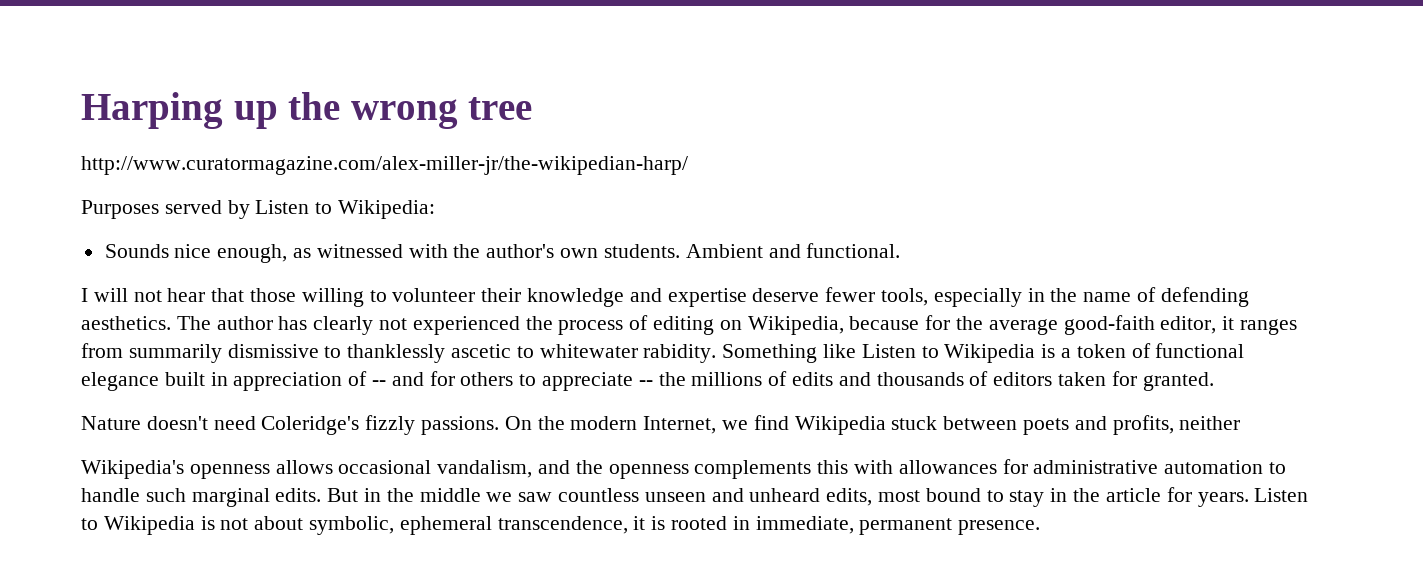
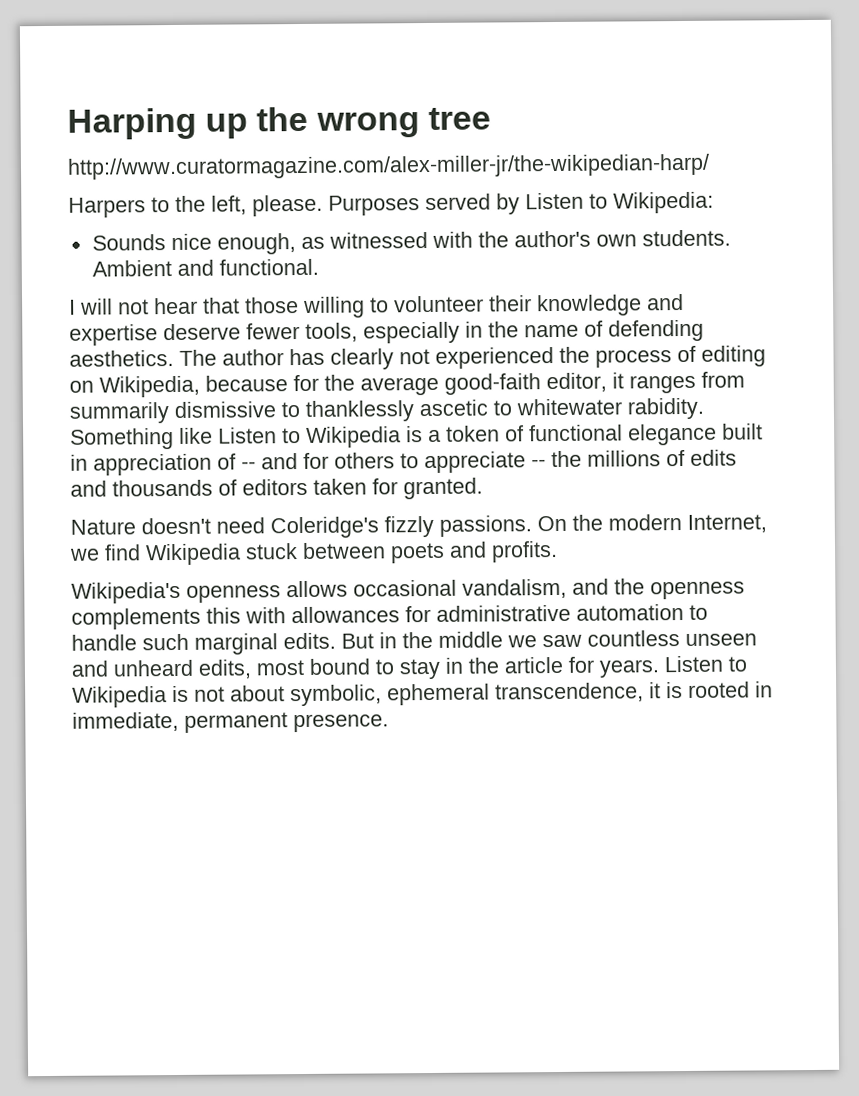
+ Harpers to the left, please.
- On the modern Internet, we find Wikipedia stuck between poets and profits, neither
+ On the modern Internet, we find Wikipedia stuck between poets and profits.

